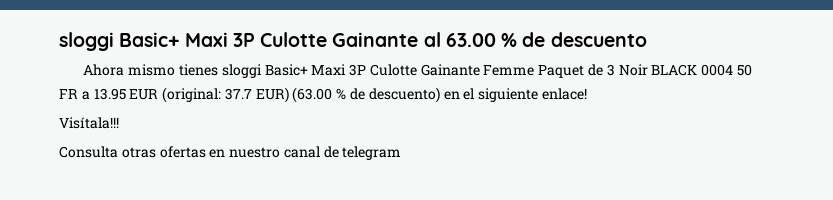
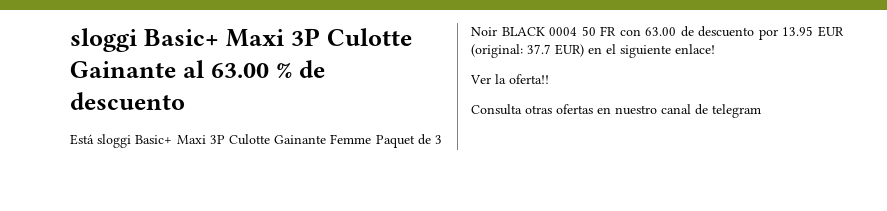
- Ahora mismo tienes sloggi Basic+ Maxi 3P Culotte Gainante Femme Paquet de 3 Noir BLACK 0004 50 FR a 13.95 EUR (original: 37.7 EUR) (63.00 % de descuento) en el siguiente enlace!
+ Está sloggi Basic+ Maxi 3P Culotte Gainante Femme Paquet de 3 Noir BLACK 0004 50 FR con 63.00 de descuento por 13.95 EUR (original: 37.7 EUR) en el siguiente enlace!
- Visítala!!!
+ Ver la oferta!!

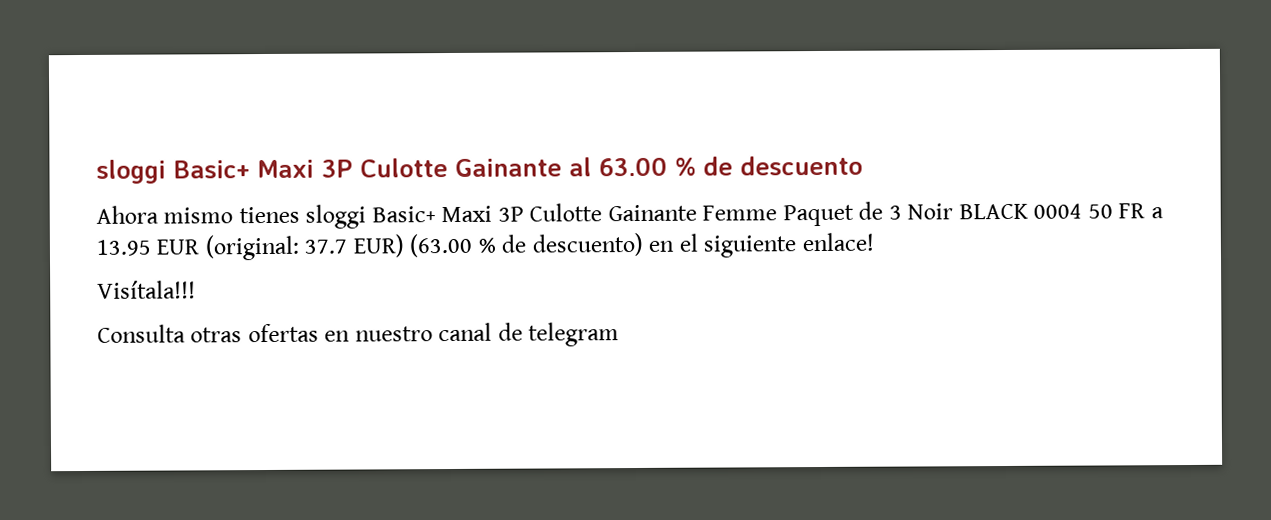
- Está sloggi Basic+ Maxi 3P Culotte Gainante Femme Paquet de 3 Noir BLACK 0004 50 FR con 63.00 de descuento por 13.95 EUR (original: 37.7 EUR) en el siguiente enlace!
+ Ahora mismo tienes sloggi Basic+ Maxi 3P Culotte Gainante Femme Paquet de 3 Noir BLACK 0004 50 FR a 13.95 EUR (original: 37.7 EUR) (63.00 % de descuento) en el siguiente enlace!
- Ver la oferta!!
+ Visítala!!!

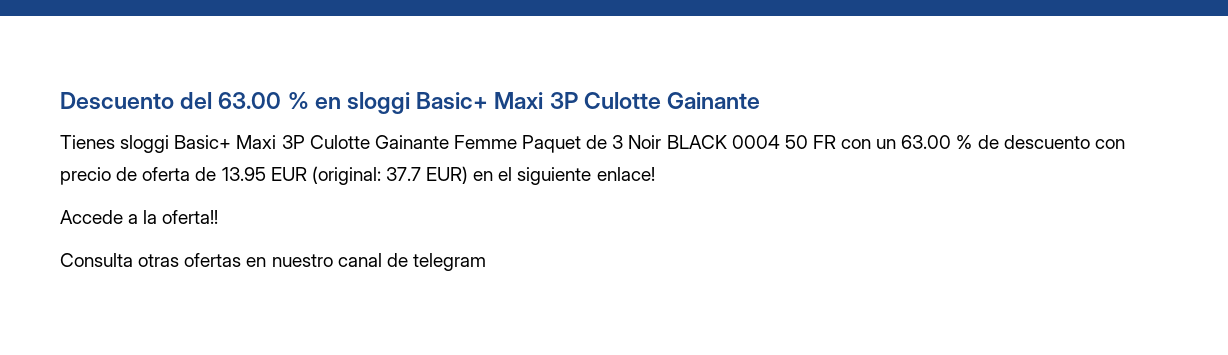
- sloggi Basic+ Maxi 3P Culotte Gainante al 63.00 % de descuento
- Ahora mismo tienes sloggi Basic+ Maxi 3P Culotte Gainante Femme Paquet de 3 Noir BLACK 0004 50 FR a 13.95 EUR (original: 37.7 EUR) (63.00 % de descuento) en el siguiente enlace!
+ Descuento del 63.00 % en sloggi Basic+ Maxi 3P Culotte Gainante
+ Tienes sloggi Basic+ Maxi 3P Culotte Gainante Femme Paquet de 3 Noir BLACK 0004 50 FR con un 63.00 % de descuento con precio de oferta de 13.95 EUR (original: 37.7 EUR) en el siguiente enlace!
- Visítala!!!
+ Accede a la oferta!!

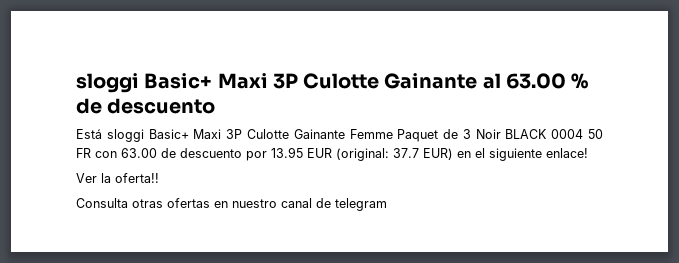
- Descuento del 63.00 % en sloggi Basic+ Maxi 3P Culotte Gainante
- Tienes sloggi Basic+ Maxi 3P Culotte Gainante Femme Paquet de 3 Noir BLACK 0004 50 FR con un 63.00 % de descuento con precio de oferta de 13.95 EUR (original: 37.7 EUR) en el siguiente enlace!
+ sloggi Basic+ Maxi 3P Culotte Gainante al 63.00 % de descuento
+ Está sloggi Basic+ Maxi 3P Culotte Gainante Femme Paquet de 3 Noir BLACK 0004 50 FR con 63.00 de descuento por 13.95 EUR (original: 37.7 EUR) en el siguiente enlace!
- Accede a la oferta!!
+ Ver la oferta!!

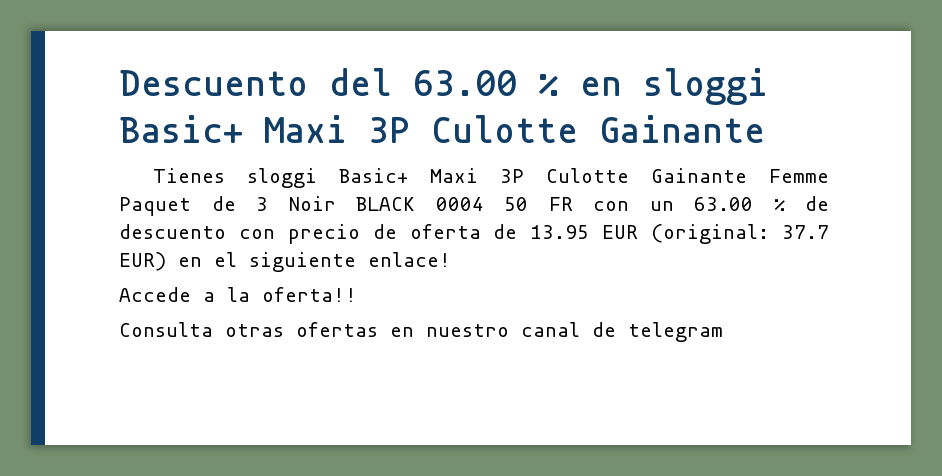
- sloggi Basic+ Maxi 3P Culotte Gainante al 63.00 % de descuento
- Está sloggi Basic+ Maxi 3P Culotte Gainante Femme Paquet de 3 Noir BLACK 0004 50 FR con 63.00 de descuento por 13.95 EUR (original: 37.7 EUR) en el siguiente enlace!
+ Descuento del 63.00 % en sloggi Basic+ Maxi 3P Culotte Gainante
+ Tienes sloggi Basic+ Maxi 3P Culotte Gainante Femme Paquet de 3 Noir BLACK 0004 50 FR con un 63.00 % de descuento con precio de oferta de 13.95 EUR (original: 37.7 EUR) en el siguiente enlace!
- Ver la oferta!!
+ Accede a la oferta!!

